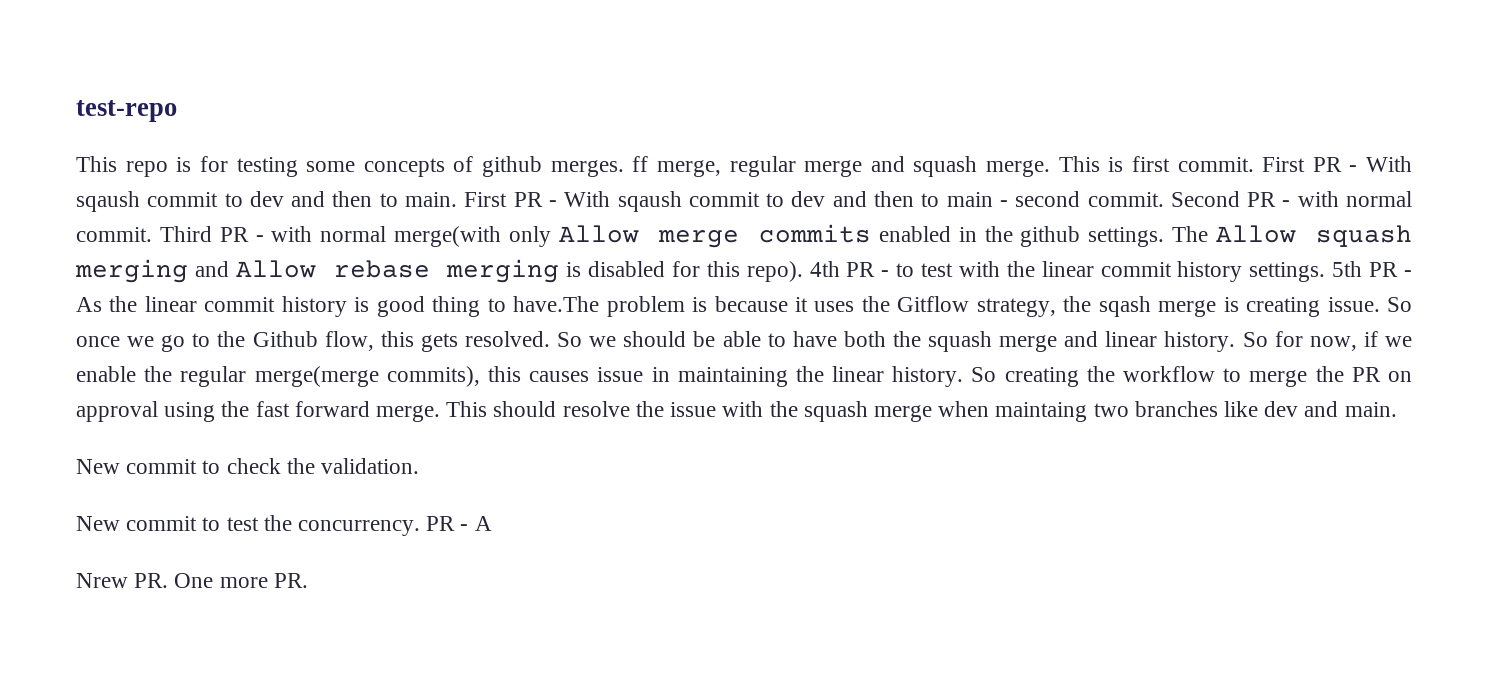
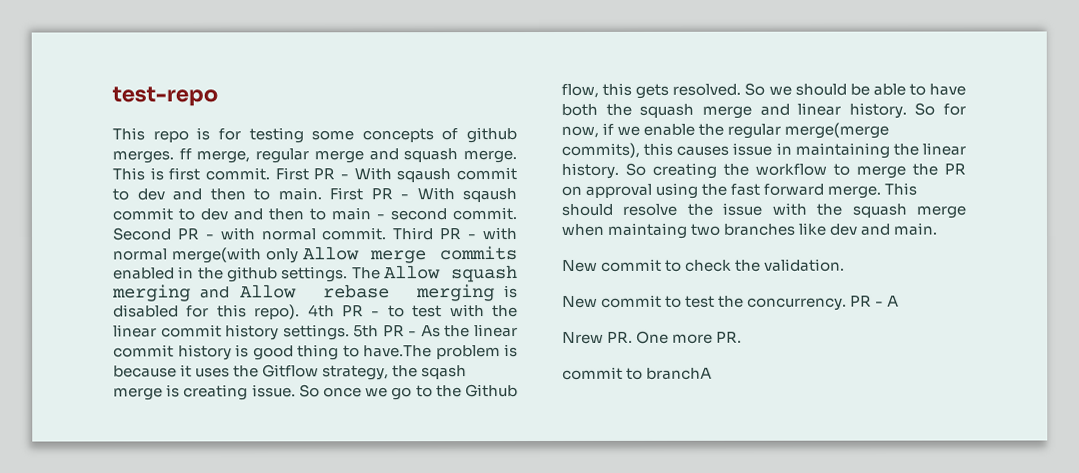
+ commit to branchA

